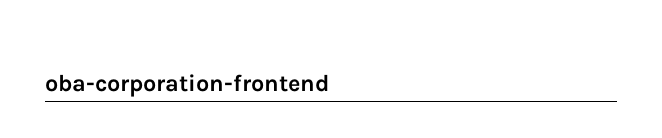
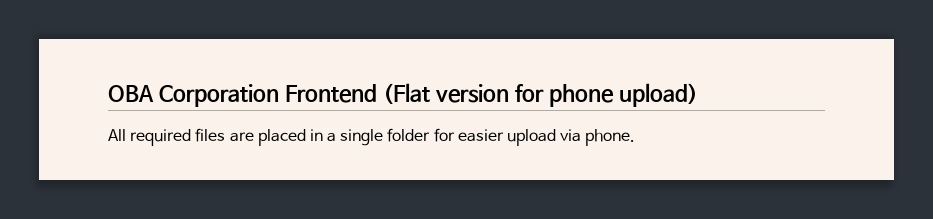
- oba-corporation-frontend
+ OBA Corporation Frontend (Flat version for phone upload)
+ All required files are placed in a single folder for easier upload via phone.

